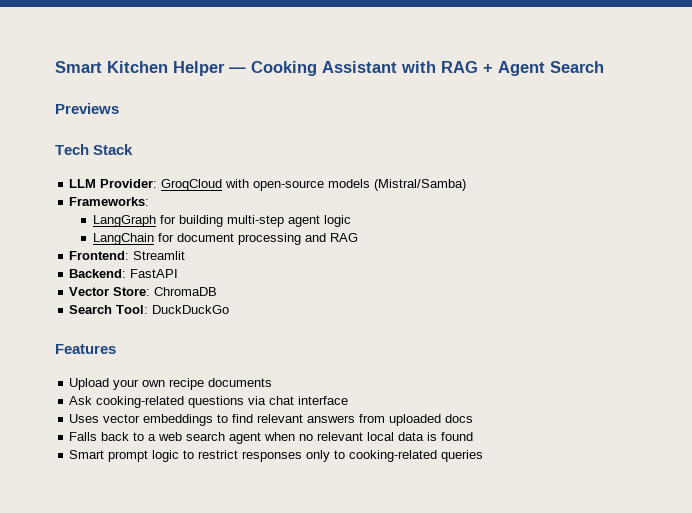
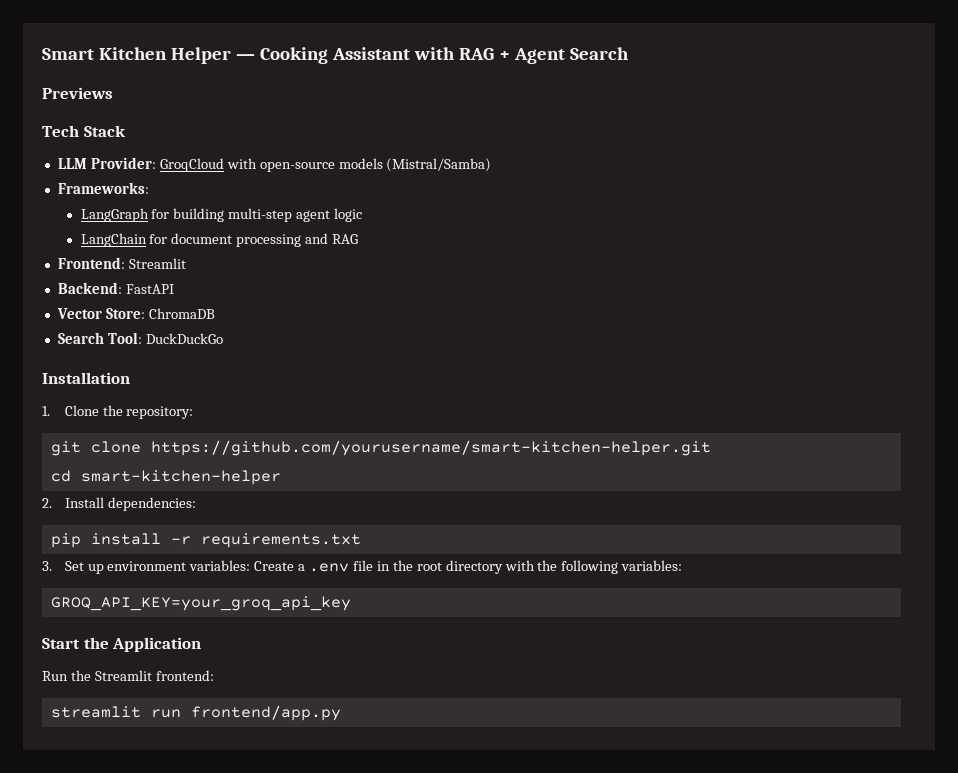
- Features
- Upload your own recipe documents
- Ask cooking-related questions via chat interface
- Uses vector embeddings to find relevant answers from uploaded docs
- Falls back to a web search agent when no relevant local data is found
- Smart prompt logic to restrict responses only to cooking-related queries
+ Installation
+ 1. Clone the repository:
+ git clone https://github.com/yourusername/smart-kitchen-helper.git
+ cd smart-kitchen-helper
+ 2. Install dependencies:
+ pip install -r requirements.txt
+ 3. Set up environment variables: Create a .env file in the root directory with the following variables:
+ GROQ_API_KEY=your_groq_api_key
+ Start the Application
+ Run the Streamlit frontend:
+ streamlit run frontend/app.py

